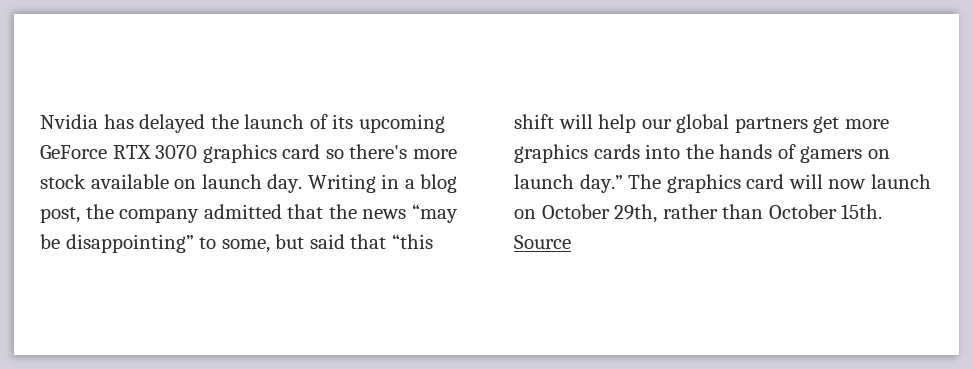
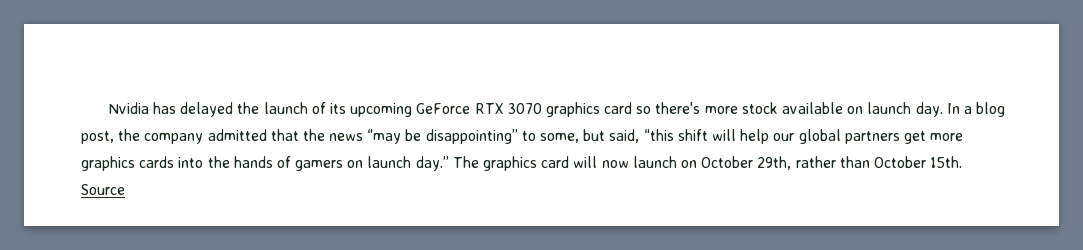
- Writing in a blog post, the company admitted that the news “may be disappointing” to some, but said that “this shift will help our global partners get more graphics cards into the hands of gamers on launch day.”
+ In a blog post, the company admitted that the news “may be disappointing” to some, but said, “this shift will help our global partners get more graphics cards into the hands of gamers on launch day.”

